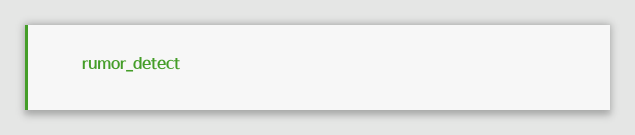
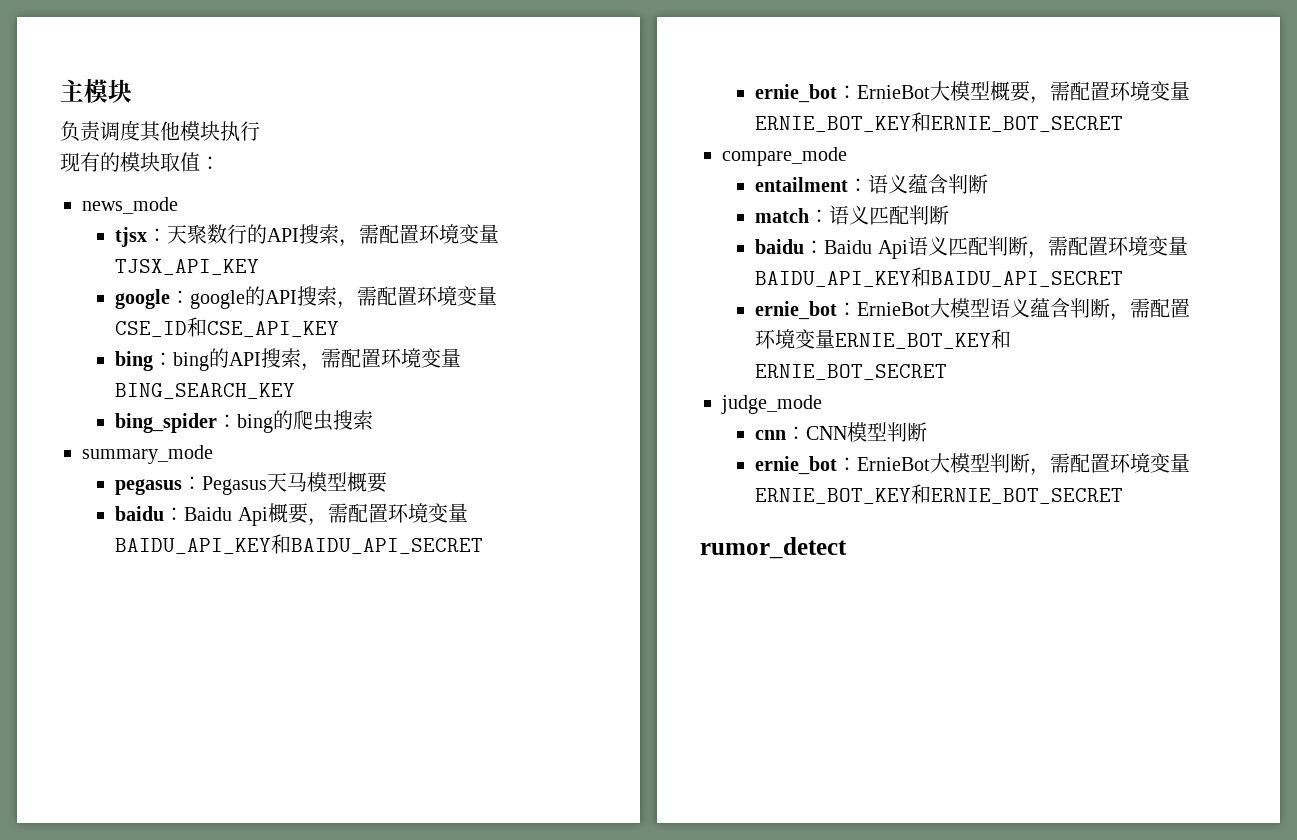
+ 主模块
+ 负责调度其他模块执行
+ 现有的模块取值：
+ news_mode
+ tjsx：天聚数行的API搜索，需配置环境变量TJSX_API_KEY
+ google：google的API搜索，需配置环境变量CSE_ID和CSE_API_KEY
+ bing：bing的API搜索，需配置环境变量BING_SEARCH_KEY
+ bing_spider：bing的爬虫搜索
+ summary_mode
+ pegasus：Pegasus天马模型概要
+ baidu：Baidu Api概要，需配置环境变量BAIDU_API_KEY和BAIDU_API_SECRET
+ ernie_bot：ErnieBot大模型概要，需配置环境变量ERNIE_BOT_KEY和ERNIE_BOT_SECRET
+ compare_mode
+ entailment：语义蕴含判断
+ match：语义匹配判断
+ baidu：Baidu Api语义匹配判断，需配置环境变量BAIDU_API_KEY和BAIDU_API_SECRET
+ ernie_bot：ErnieBot大模型语义蕴含判断，需配置环境变量ERNIE_BOT_KEY和ERNIE_BOT_SECRET
+ judge_mode
+ cnn：CNN模型判断
+ ernie_bot：ErnieBot大模型判断，需配置环境变量ERNIE_BOT_KEY和ERNIE_BOT_SECRET

